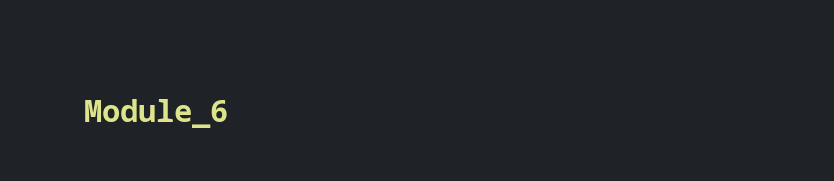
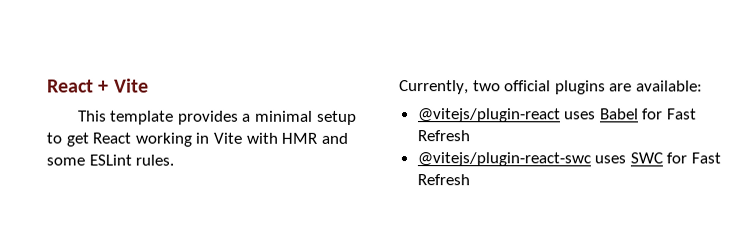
- Module_6
+ React + Vite
+ This template provides a minimal setup to get React working in Vite with HMR and some ESLint rules.
+ Currently, two official plugins are available:
+ @vitejs/plugin-react uses Babel for Fast Refresh
+ @vitejs/plugin-react-swc uses SWC for Fast Refresh

